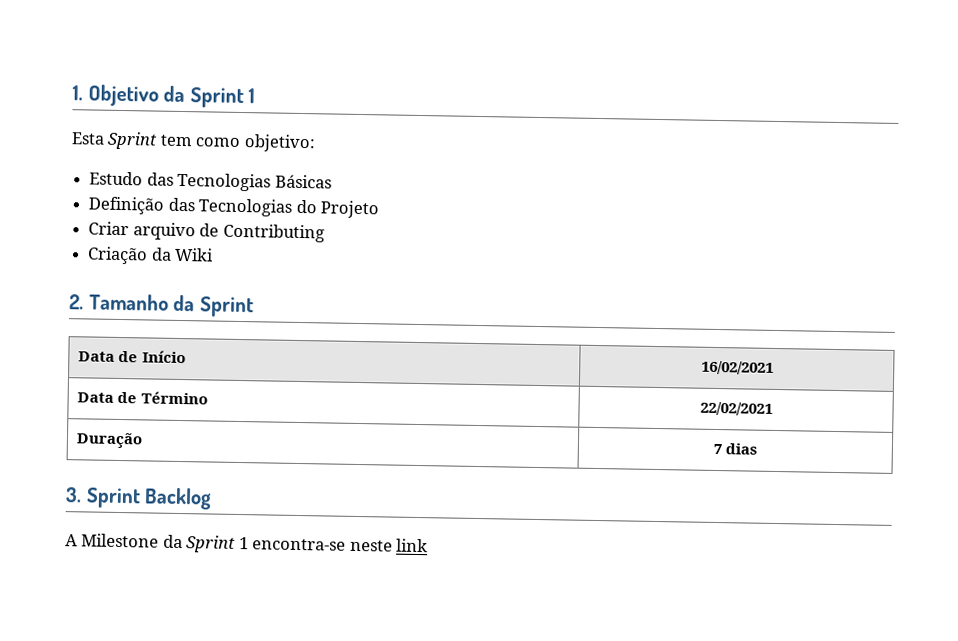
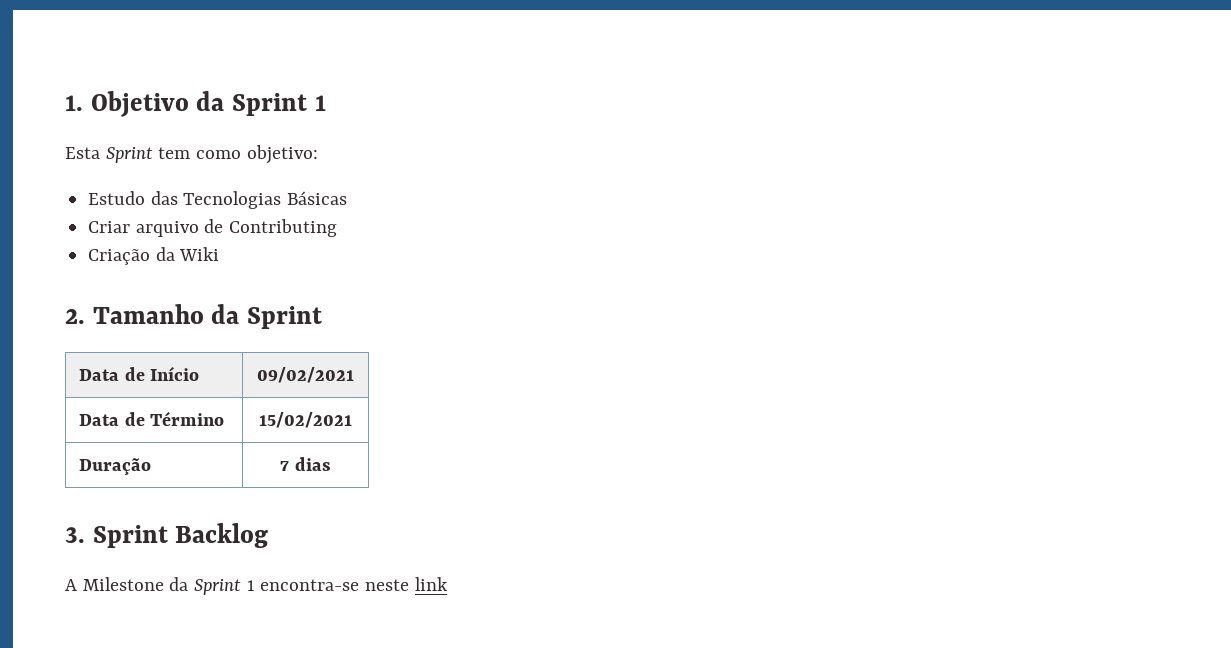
- Definição das Tecnologias do Projeto
- Data de Início | 16/02/2021
+ Data de Início | 09/02/2021
- Data de Término | 22/02/2021
+ Data de Término | 15/02/2021

